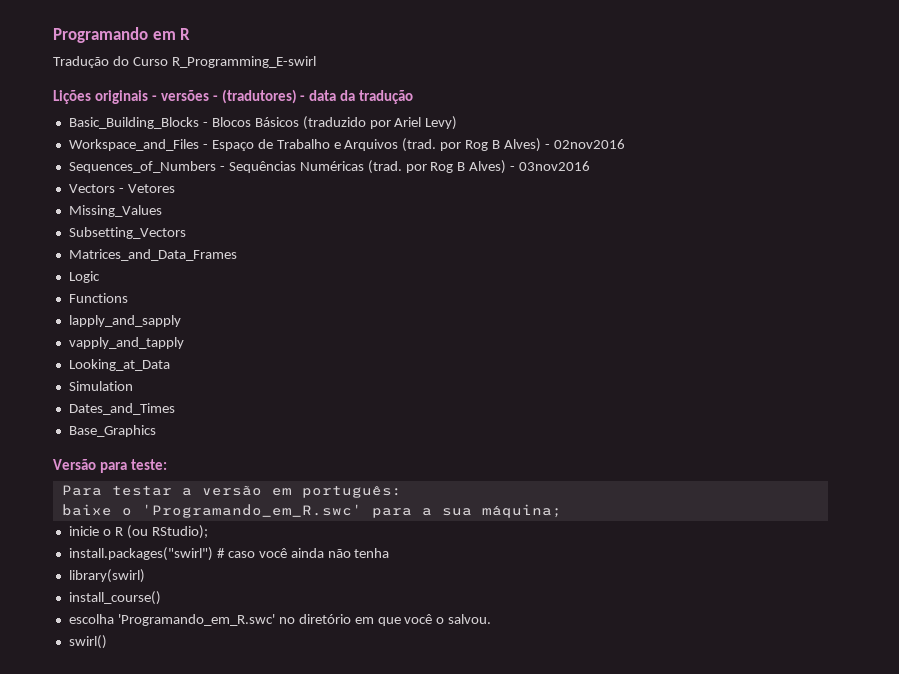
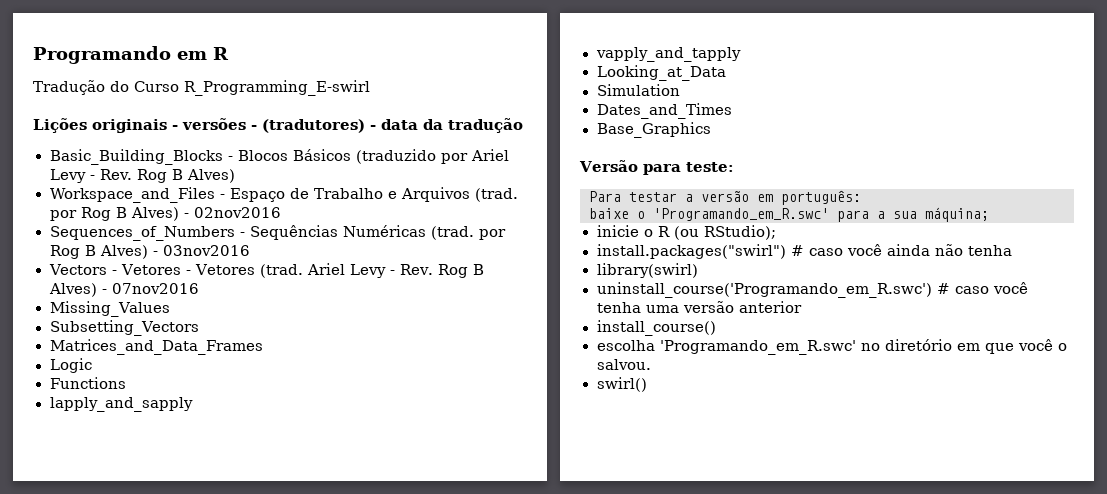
- Basic_Building_Blocks - Blocos Básicos (traduzido por Ariel Levy)
+ Basic_Building_Blocks - Blocos Básicos (traduzido por Ariel Levy - Rev. Rog B Alves)
- Vectors - Vetores
+ Vectors - Vetores - Vetores (trad. Ariel Levy - Rev. Rog B Alves) - 07nov2016
+ uninstall_course('Programando_em_R.swc') # caso você tenha uma versão anterior

